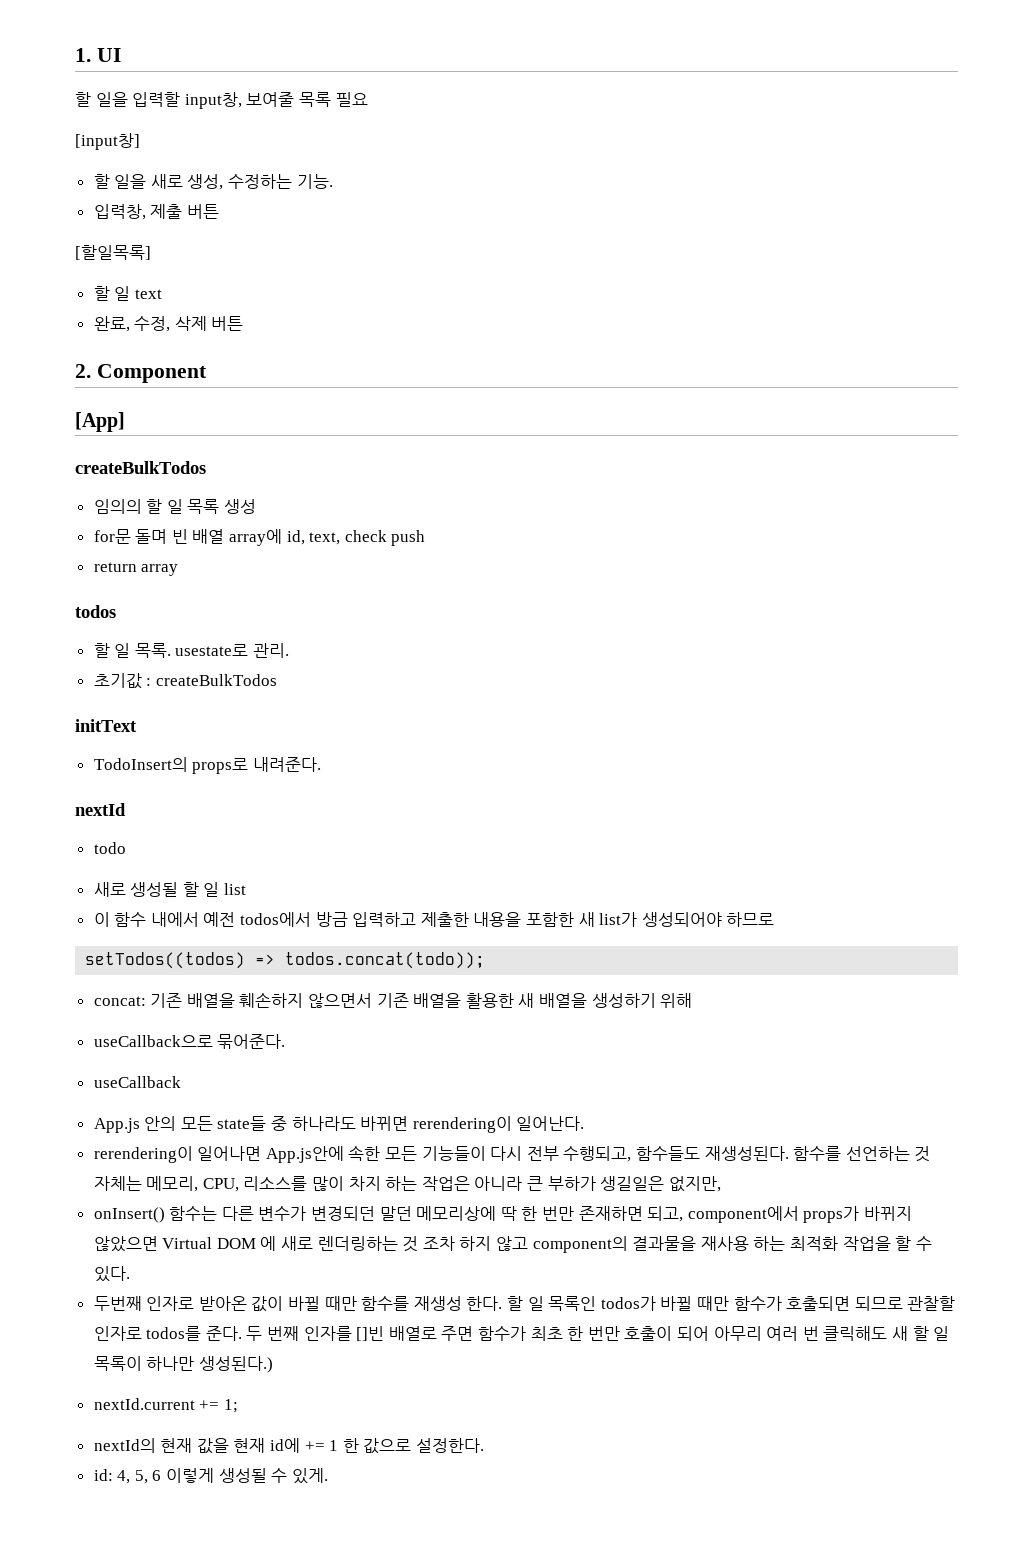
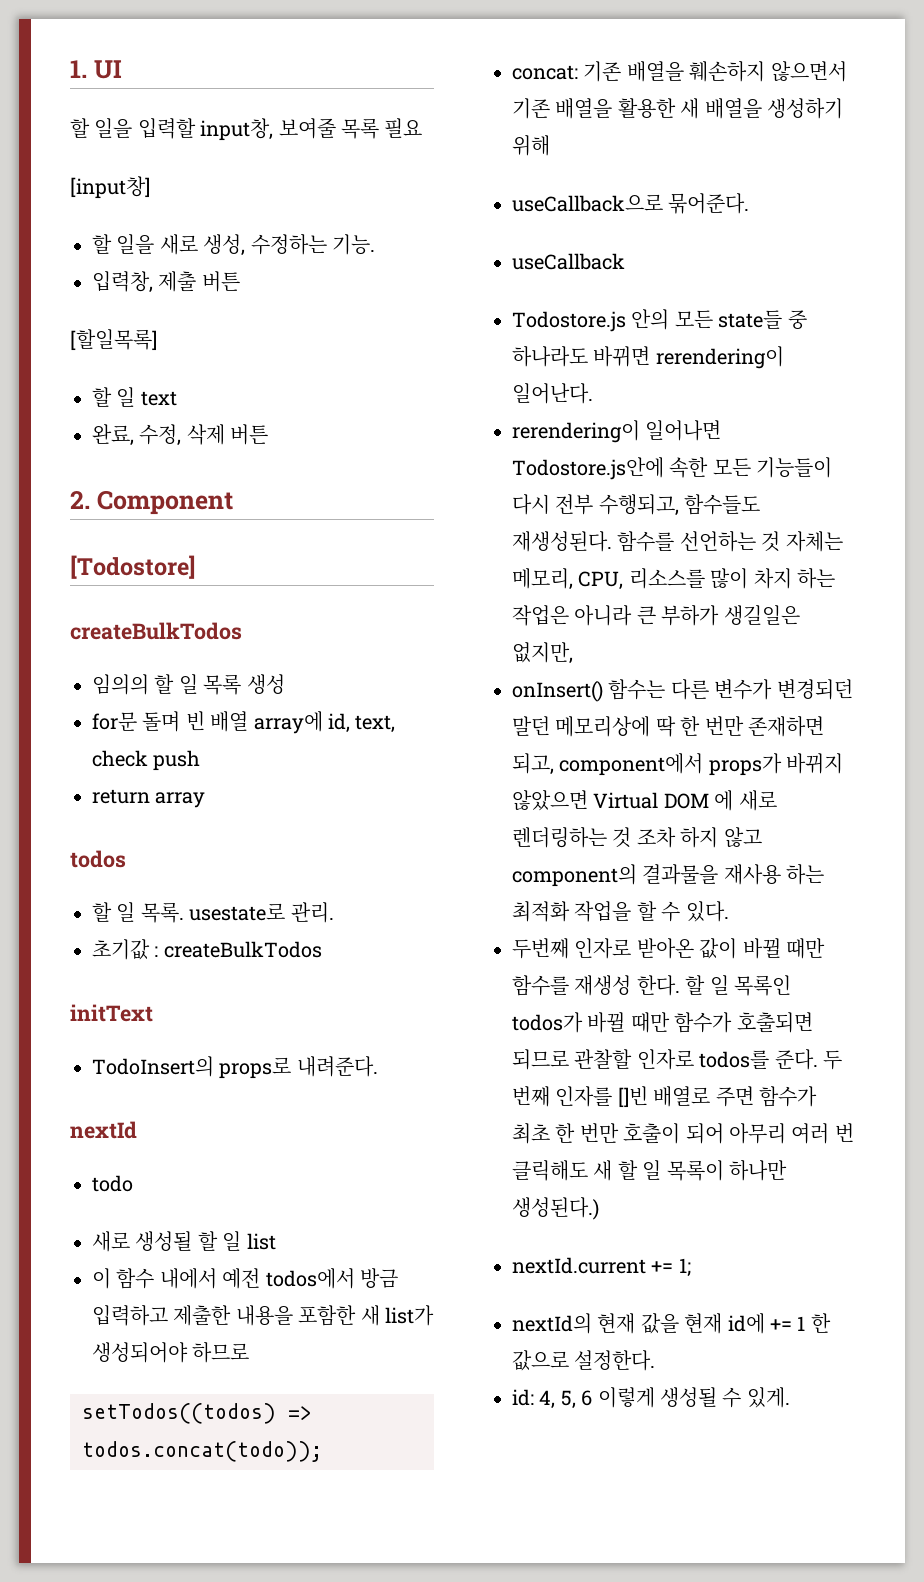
- [App]
+ [Todostore]
- App.js 안의 모든 state들 중 하나라도 바뀌면 rerendering이 일어난다.
+ Todostore.js 안의 모든 state들 중 하나라도 바뀌면 rerendering이 일어난다.
- rerendering이 일어나면 App.js안에 속한 모든 기능들이 다시 전부 수행되고, 함수들도 재생성된다.
+ rerendering이 일어나면 Todostore.js안에 속한 모든 기능들이 다시 전부 수행되고, 함수들도 재생성된다.

